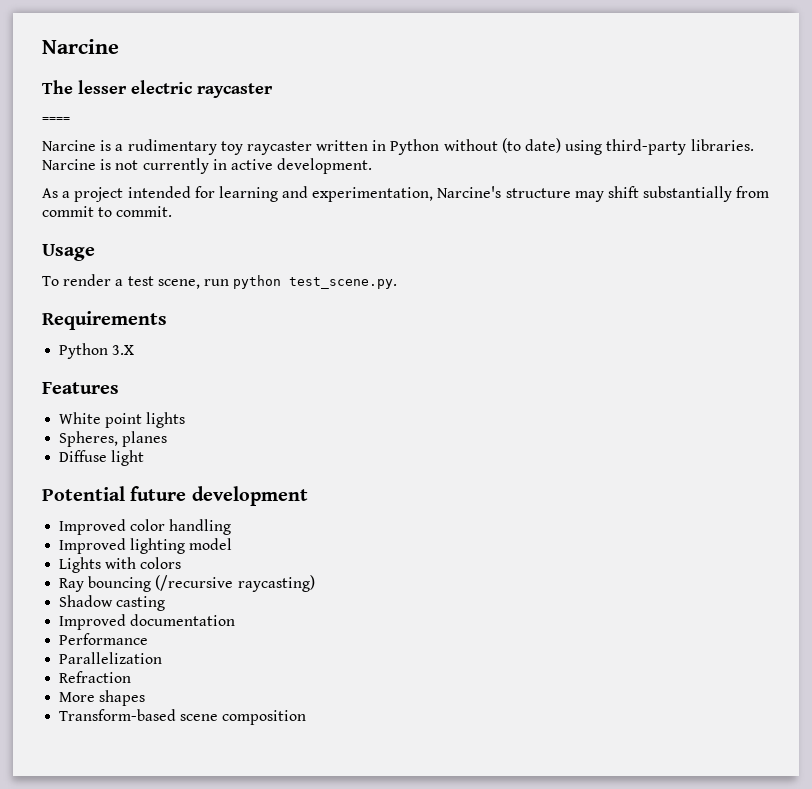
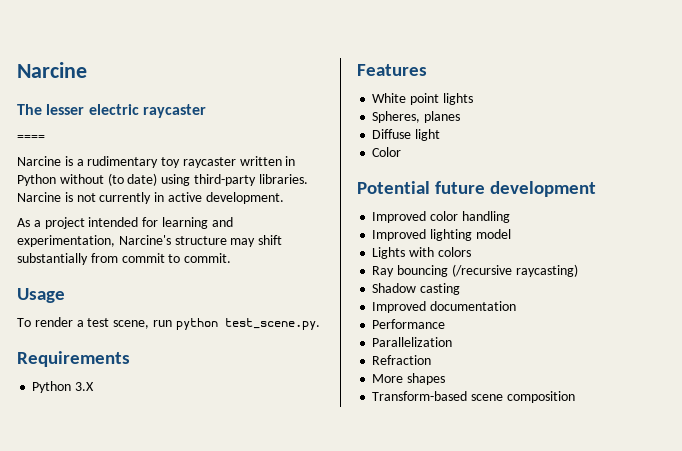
+ Color

